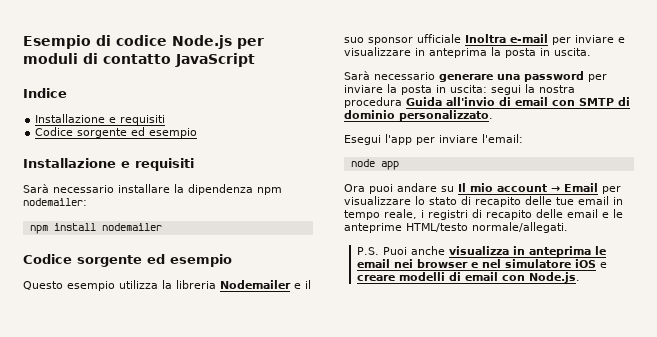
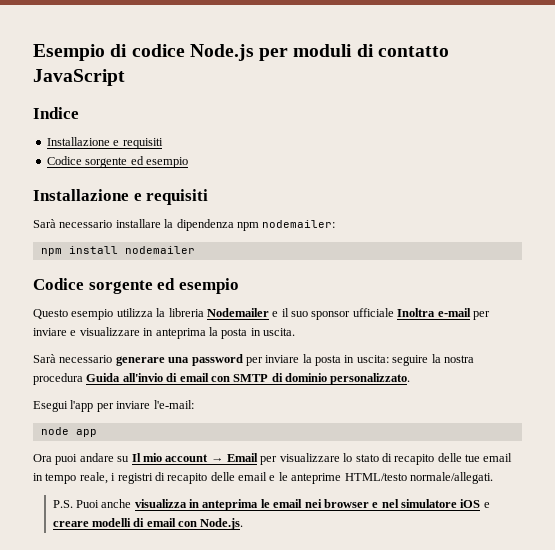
- Sarà necessario generare una password per inviare la posta in uscita: segui la nostra procedura Guida all'invio di email con SMTP di dominio personalizzato.
+ Sarà necessario generare una password per inviare la posta in uscita: seguire la nostra procedura Guida all'invio di email con SMTP di dominio personalizzato.
- Esegui l'app per inviare l'email:
+ Esegui l'app per inviare l'e-mail:

